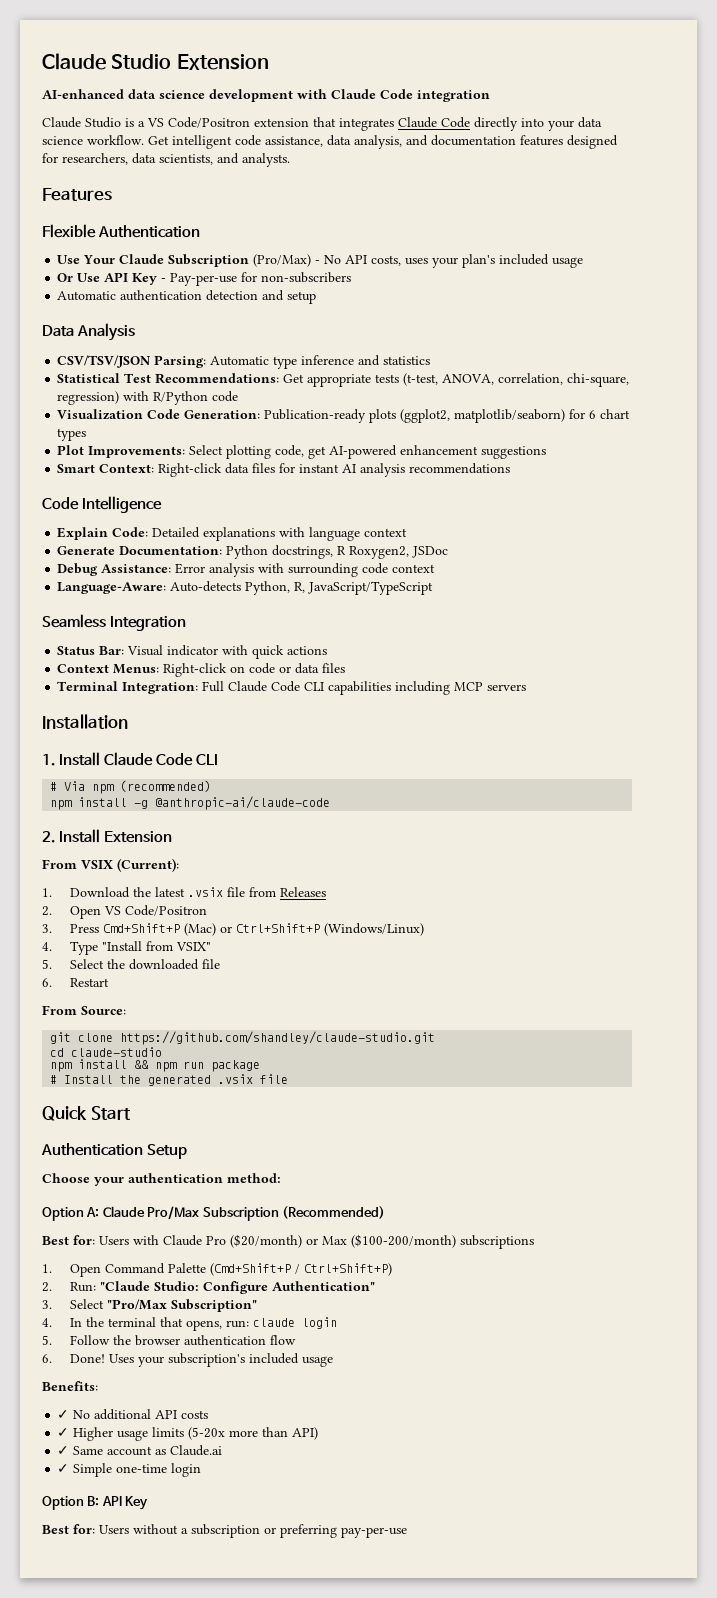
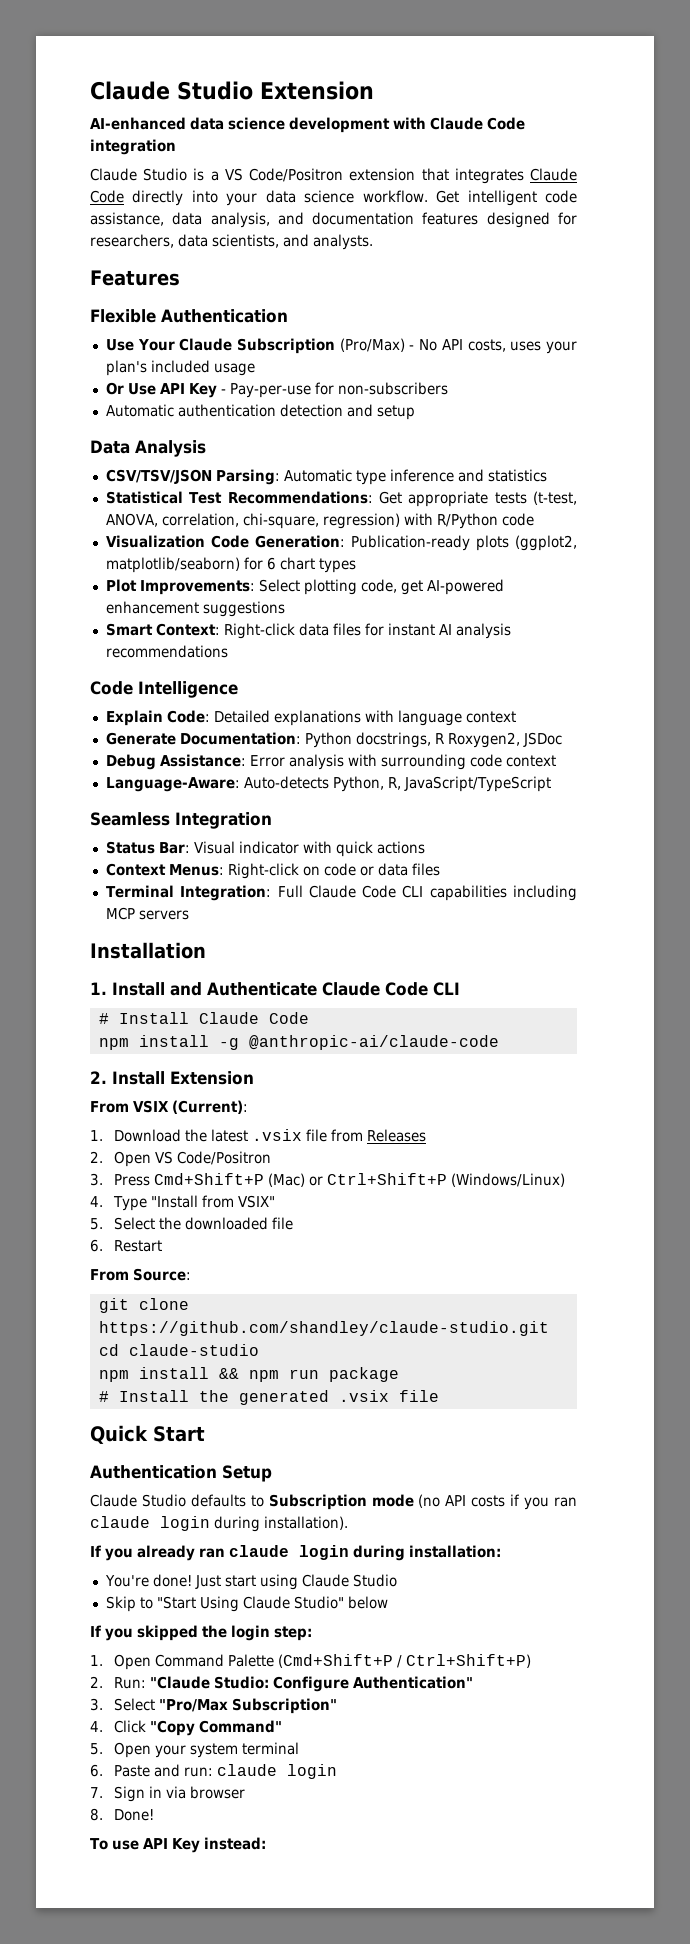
- 1. Install Claude Code CLI
+ 1. Install and Authenticate Claude Code CLI
- # Via npm (recommended)
+ # Install Claude Code
- Choose your authentication method:
- Option A: Claude Pro/Max Subscription (Recommended)
- Best for: Users with Claude Pro ($20/month) or Max ($100-200/month) subscriptions
+ Claude Studio defaults to Subscription mode (no API costs if you ran claude login during installation).
+ If you already ran claude login during installation:
+ You're done! Just start using Claude Studio
+ Skip to "Start Using Claude Studio" below
+ If you skipped the login step:
- 4. In the terminal that opens, run: claude login
- 5. Follow the browser authentication flow
- 6. Done! Uses your subscription's included usage
- Benefits:
- ✓ No additional API costs
- ✓ Higher usage limits (5-20x more than API)
- ✓ Same account as Claude.ai
- ✓ Simple one-time login
- Option B: API Key
- Best for: Users without a subscription or preferring pay-per-use
+ 4. Click "Copy Command"
+ 5. Open your system terminal
+ 6. Paste and run: claude login
+ 7. Sign in via browser
+ 8. Done!
+ To use API Key instead:

